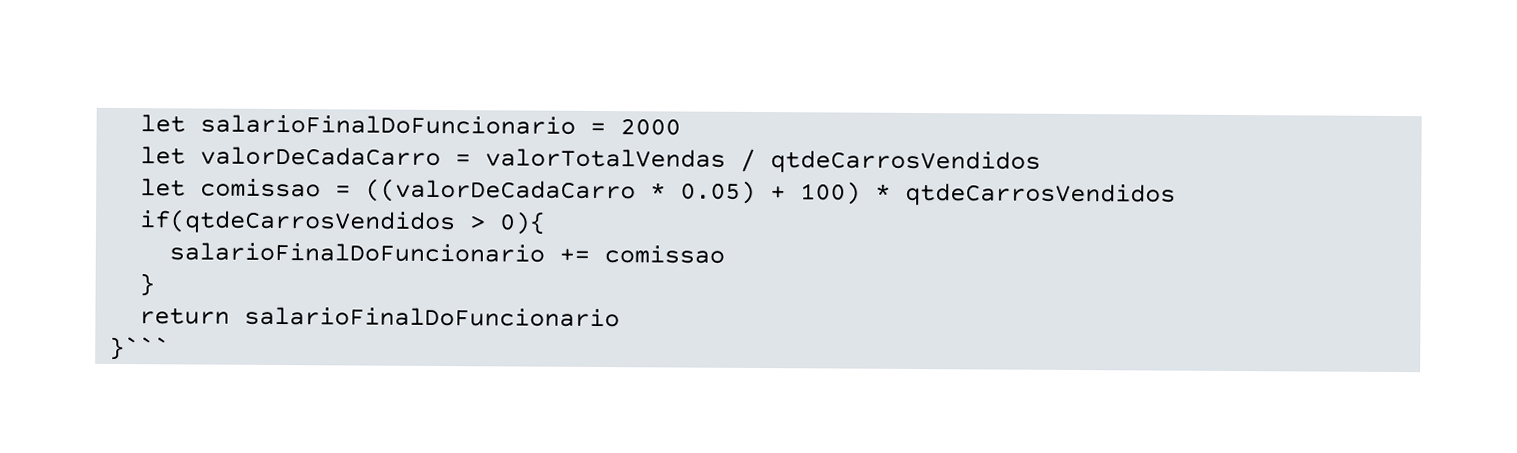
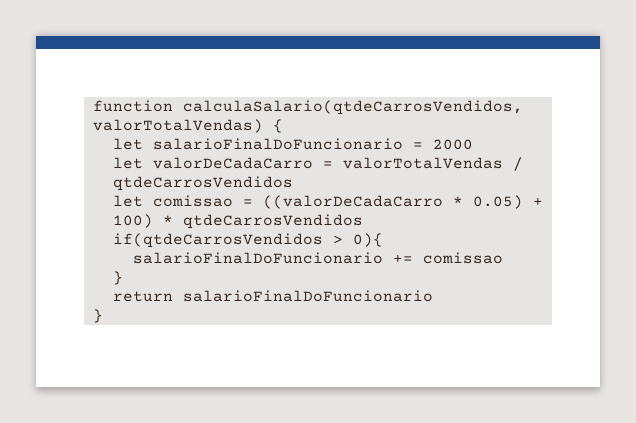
+ function calculaSalario(qtdeCarrosVendidos, valorTotalVendas) {
  return salarioFinalDoFuncionario
- }```
+ }

